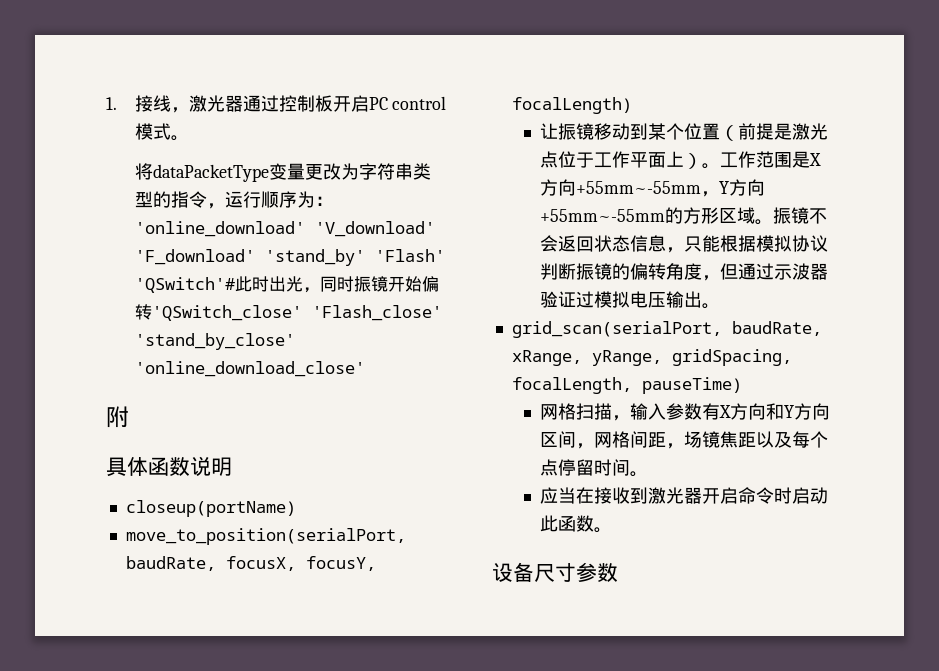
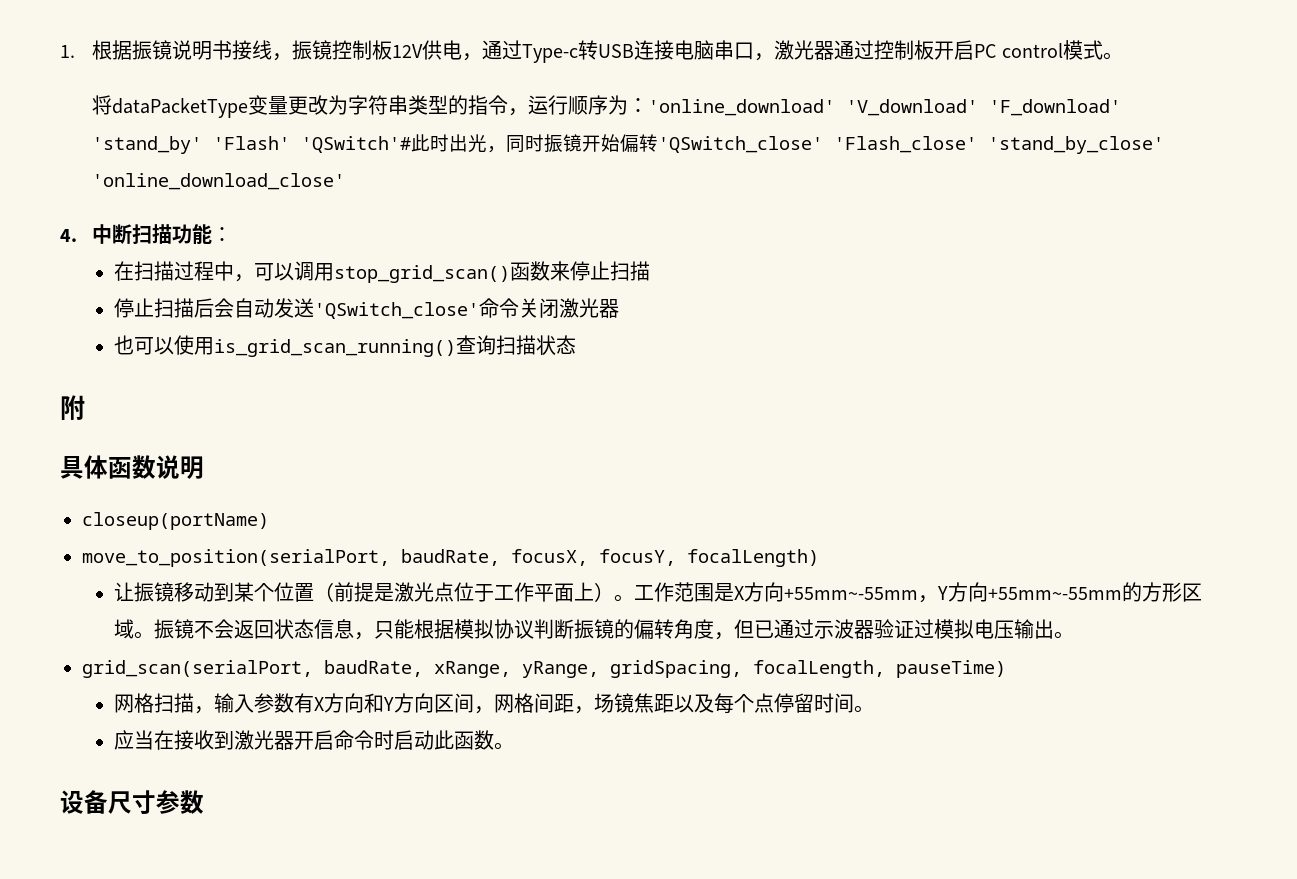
- 1.接线，激光器通过控制板开启PC control模式。
+ 1.根据振镜说明书接线，振镜控制板12V供电，通过Type-c转USB连接电脑串口，激光器通过控制板开启PC control模式。
+ 4.中断扫描功能：
+ 在扫描过程中，可以调用stop_grid_scan()函数来停止扫描
+ 停止扫描后会自动发送'QSwitch_close'命令关闭激光器
+ 也可以使用is_grid_scan_running()查询扫描状态
- 振镜不会返回状态信息，只能根据模拟协议判断振镜的偏转角度，但通过示波器验证过模拟电压输出。
+ 振镜不会返回状态信息，只能根据模拟协议判断振镜的偏转角度，但已通过示波器验证过模拟电压输出。

